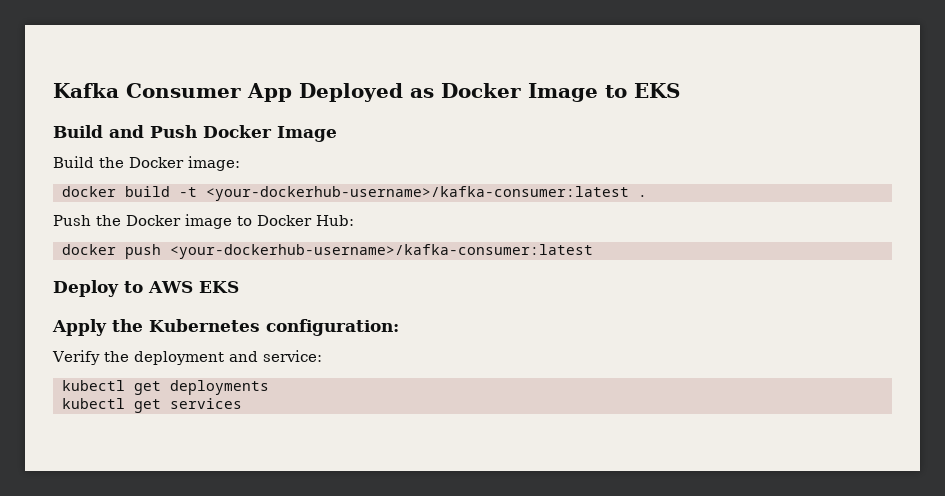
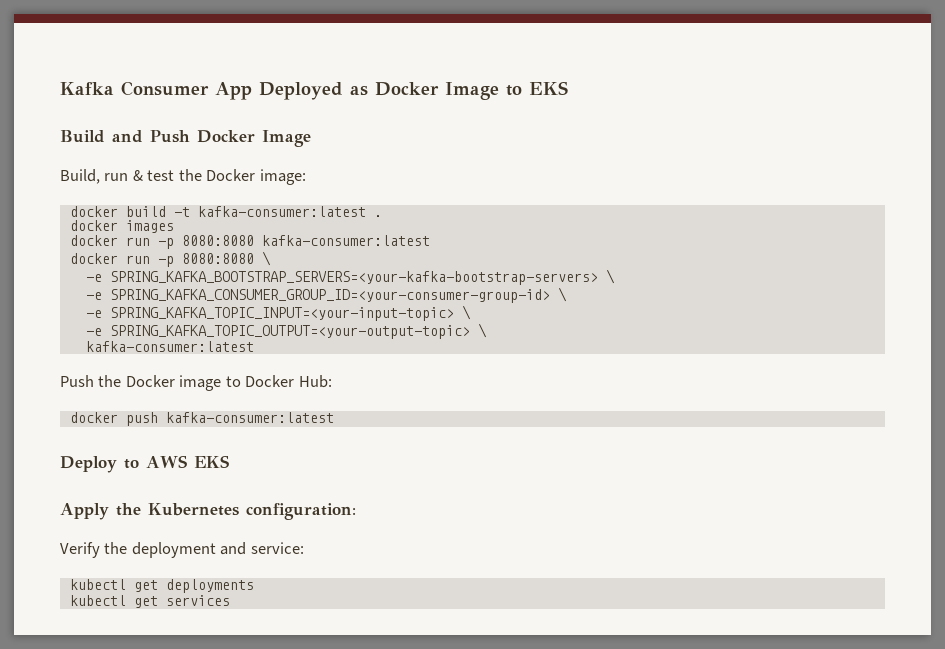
- Build the Docker image:
+ Build, run & test the Docker image:
- docker build -t <your-dockerhub-username>/kafka-consumer:latest .
+ docker build -t kafka-consumer:latest .
+ docker images
+ docker run -p 8080:8080 kafka-consumer:latest
+ docker run -p 8080:8080 \
+ -e SPRING_KAFKA_BOOTSTRAP_SERVERS=<your-kafka-bootstrap-servers> \
+ -e SPRING_KAFKA_CONSUMER_GROUP_ID=<your-consumer-group-id> \
+ -e SPRING_KAFKA_TOPIC_INPUT=<your-input-topic> \
+ -e SPRING_KAFKA_TOPIC_OUTPUT=<your-output-topic> \
+ kafka-consumer:latest
- docker push <your-dockerhub-username>/kafka-consumer:latest
+ docker push kafka-consumer:latest

